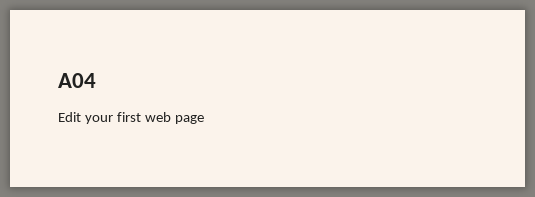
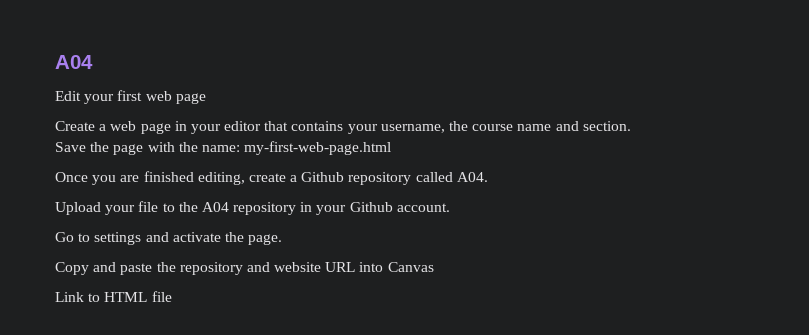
+ Create a web page in your editor that contains your username, the course name and section.
+ Save the page with the name: my-first-web-page.html
+ Once you are finished editing, create a Github repository called A04.
+ Upload your file to the A04 repository in your Github account.
+ Go to settings and activate the page.
+ Copy and paste the repository and website URL into Canvas
+ Link to HTML file

